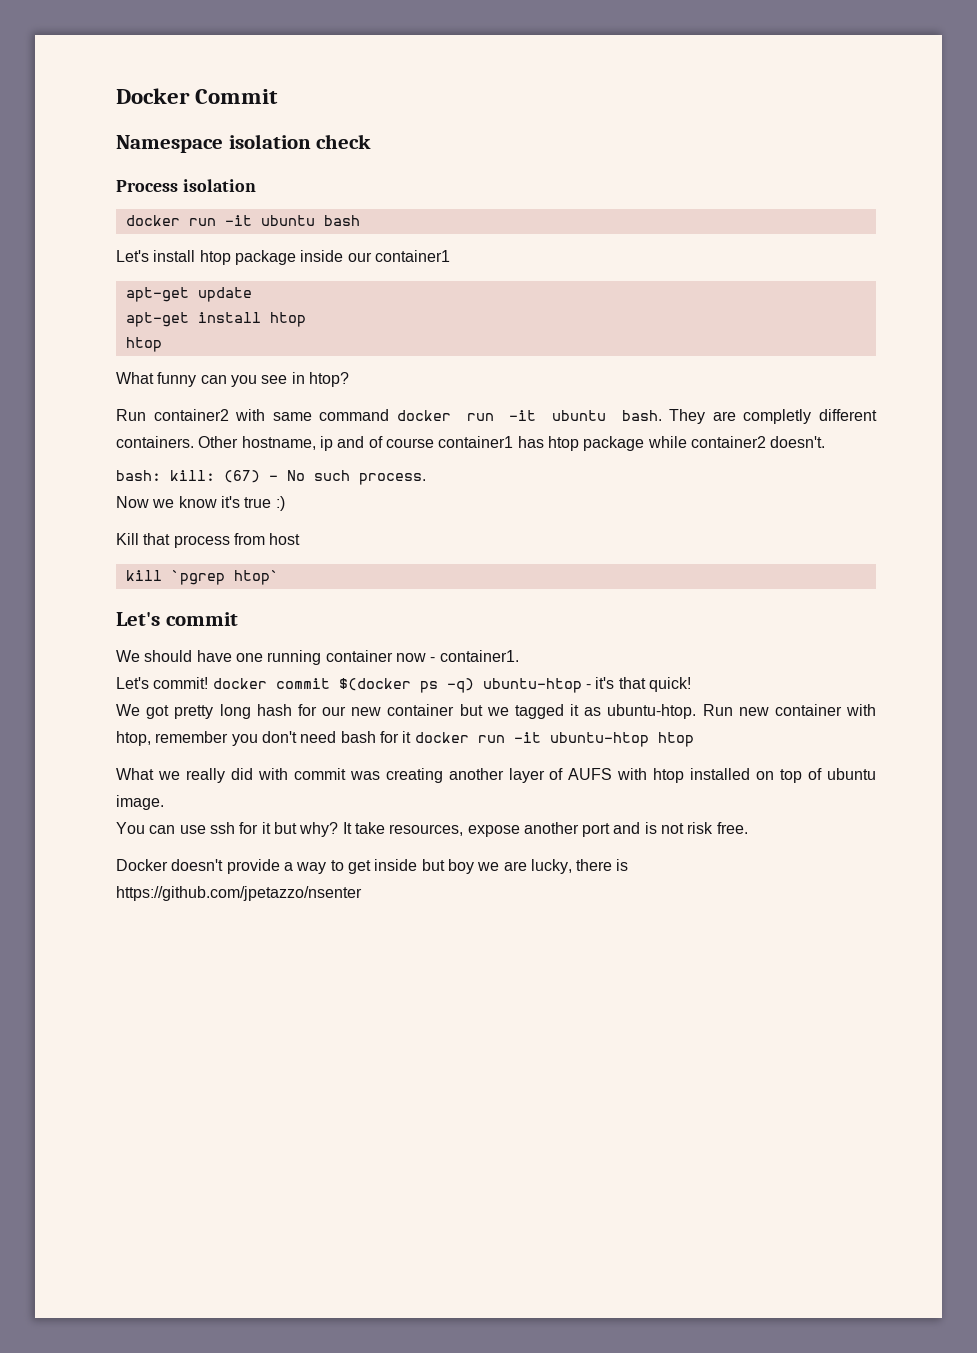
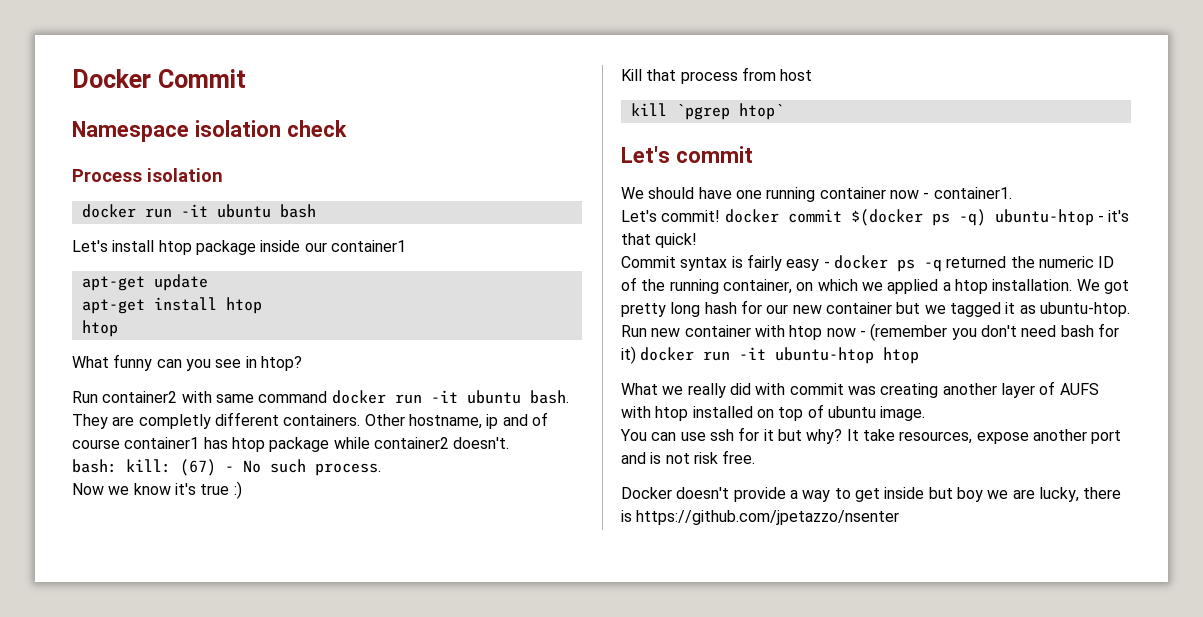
+ Commit syntax is fairly easy - docker ps -q returned the numeric ID of the running container, on which we applied a htop installation.
- Run new container with htop, remember you don't need bash for it docker run -it ubuntu-htop htop
+ Run new container with htop now - (remember you don't need bash for it) docker run -it ubuntu-htop htop

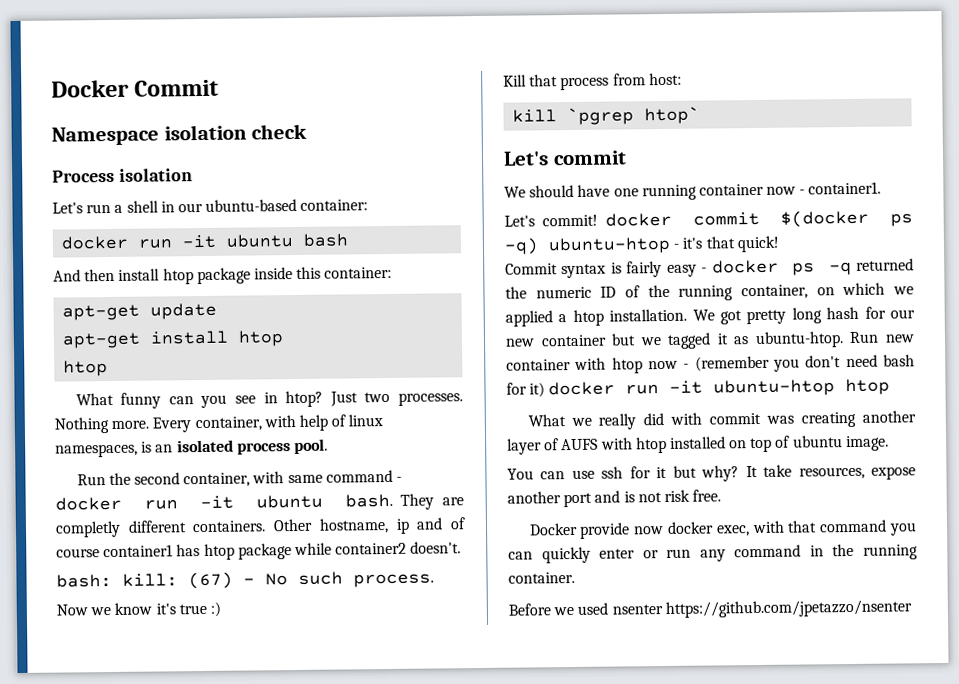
+ Let's run a shell in our ubuntu-based container:
- Let's install htop package inside our container1
+ And then install htop package inside this container:
- What funny can you see in htop?
- Run container2 with same command docker run -it ubuntu bash.
+ What funny can you see in htop? Just two processes. Nothing more. Every container, with help of linux namespaces, is an isolated process pool.
+ Run the second container, with same command - docker run -it ubuntu bash.
- Kill that process from host
+ Kill that process from host:
- Docker doesn't provide a way to get inside but boy we are lucky, there is https://github.com/jpetazzo/nsenter
+ Docker provide now docker exec, with that command you can quickly enter or run any command in the running container.
+ Before we used nsenter https://github.com/jpetazzo/nsenter

